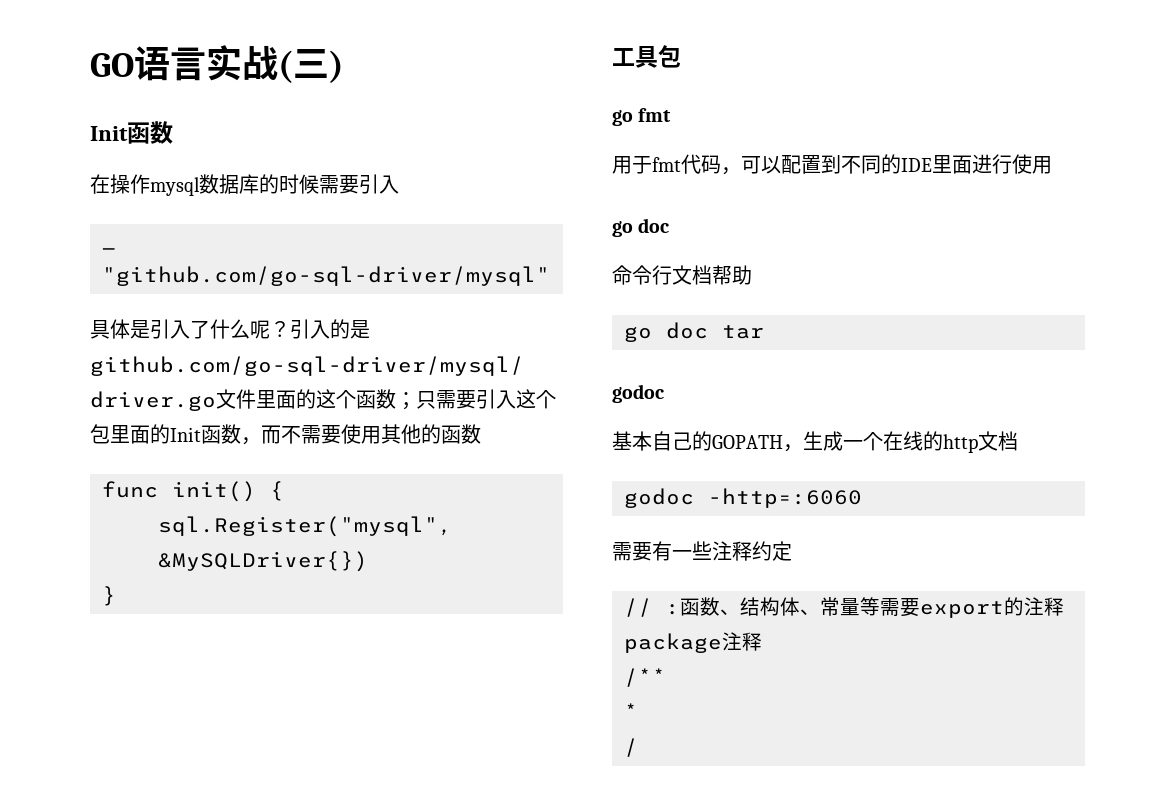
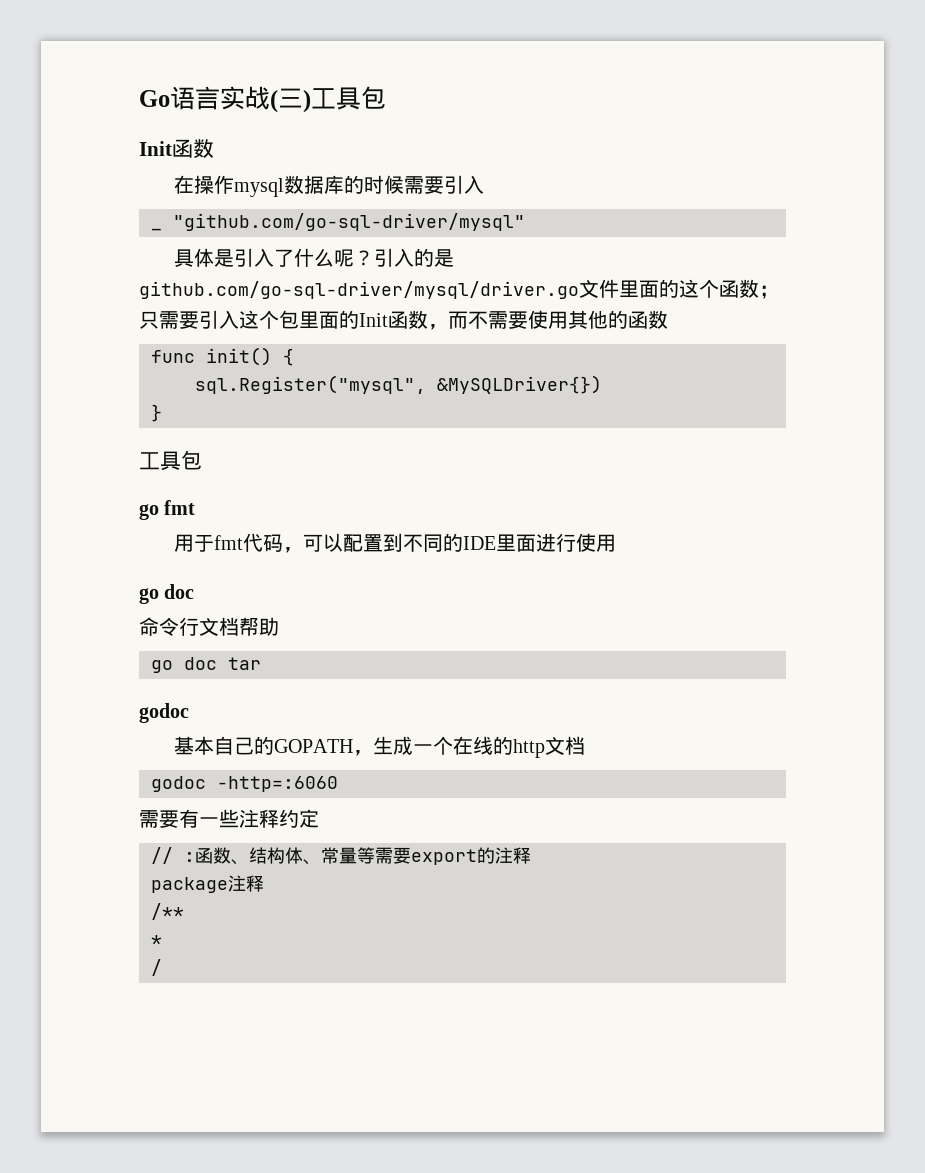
- GO语言实战(三)
+ Go语言实战(三)工具包

